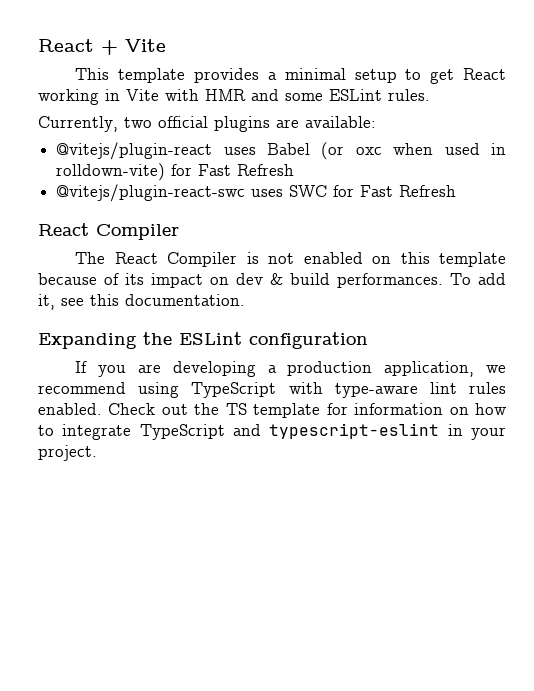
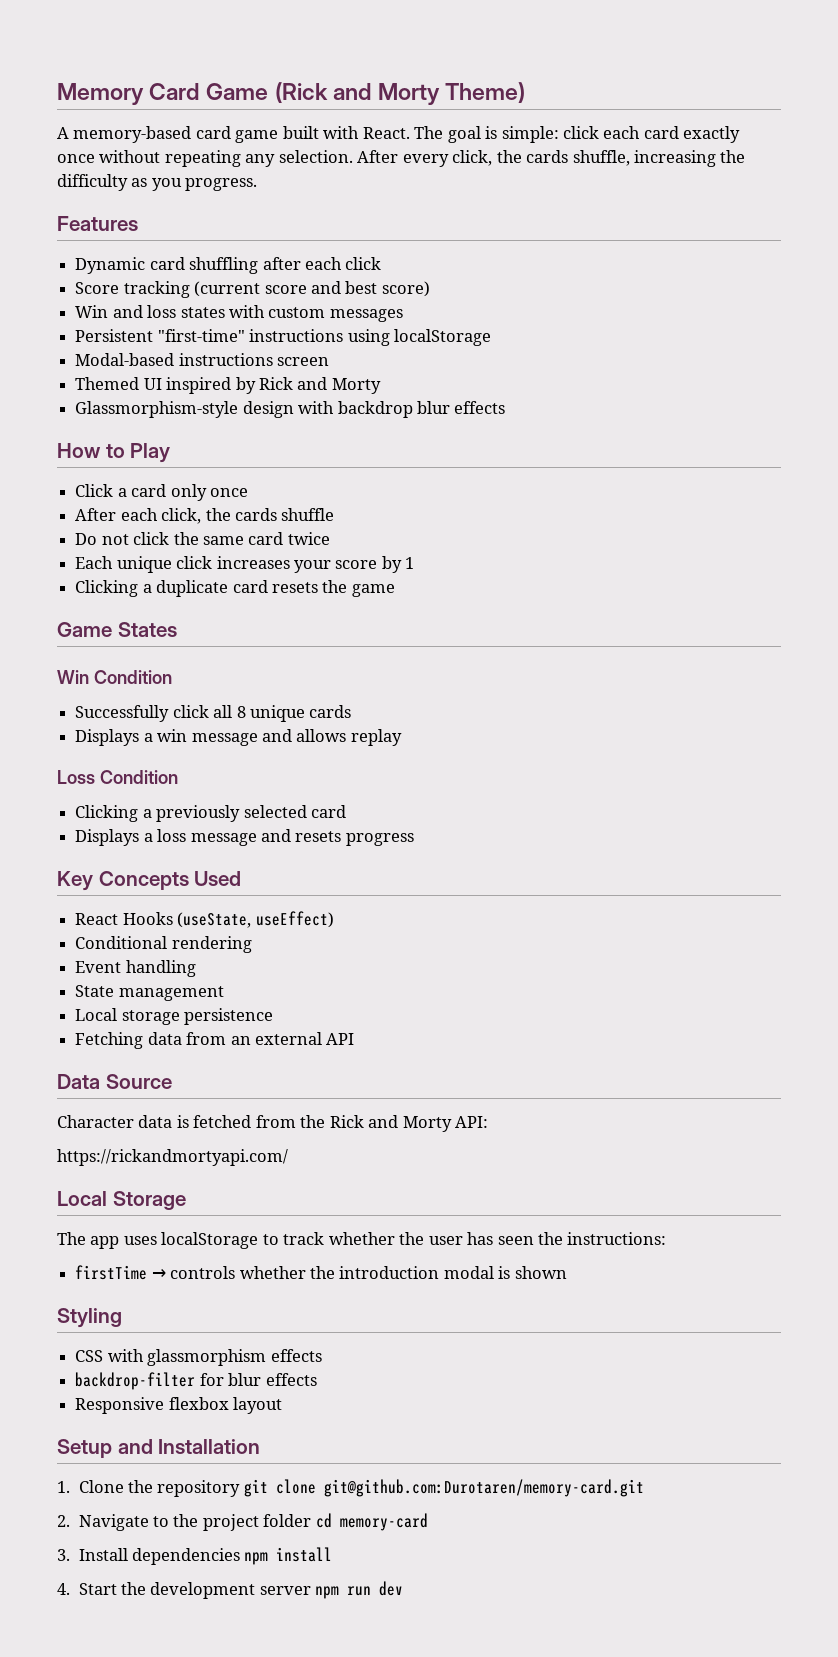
- React + Vite
- This template provides a minimal setup to get React working in Vite with HMR and some ESLint rules.
- Currently, two official plugins are available:
- @vitejs/plugin-react uses Babel (or oxc when used in rolldown-vite) for Fast Refresh
- @vitejs/plugin-react-swc uses SWC for Fast Refresh
- React Compiler
- The React Compiler is not enabled on this template because of its impact on dev & build performances. To add it, see this documentation.
- Expanding the ESLint configuration
- If you are developing a production application, we recommend using TypeScript with type-aware lint rules enabled. Check out the TS template for information on how to integrate TypeScript and typescript-eslint in your project.
+ Memory Card Game (Rick and Morty Theme)
+ A memory-based card game built with React. The goal is simple: click each card exactly once without repeating any selection. After every click, the cards shuffle, increasing the difficulty as you progress.
+ Features
+ Dynamic card shuffling after each click
+ Score tracking (current score and best score)
+ Win and loss states with custom messages
+ Persistent "first-time" instructions using localStorage
+ Modal-based instructions screen
+ Themed UI inspired by Rick and Morty
+ Glassmorphism-style design with backdrop blur effects
+ How to Play
+ Click a card only once
+ After each click, the cards shuffle
+ Do not click the same card twice
+ Each unique click increases your score by 1
+ Clicking a duplicate card resets the game
+ Game States
+ Win Condition
+ Successfully click all 8 unique cards
+ Displays a win message and allows replay
+ Loss Condition
+ Clicking a previously selected card
+ Displays a loss message and resets progress
+ Key Concepts Used
+ React Hooks (useState, useEffect)
+ Conditional rendering
+ Event handling
+ State management
+ Local storage persistence
+ Fetching data from an external API
+ Data Source
+ Character data is fetched from the Rick and Morty API:
+ https://rickandmortyapi.com/
+ Local Storage
+ The app uses localStorage to track whether the user has seen the instructions:
+ firstTime → controls whether the introduction modal is shown
+ Styling
+ CSS with glassmorphism effects
+ backdrop-filter for blur effects
+ Responsive flexbox layout
+ Setup and Installation
+ 1. Clone the repository git clone git@github.com:Durotaren/memory-card.git
+ 2. Navigate to the project folder cd memory-card
+ 3. Install dependencies npm install
+ 4. Start the development server npm run dev

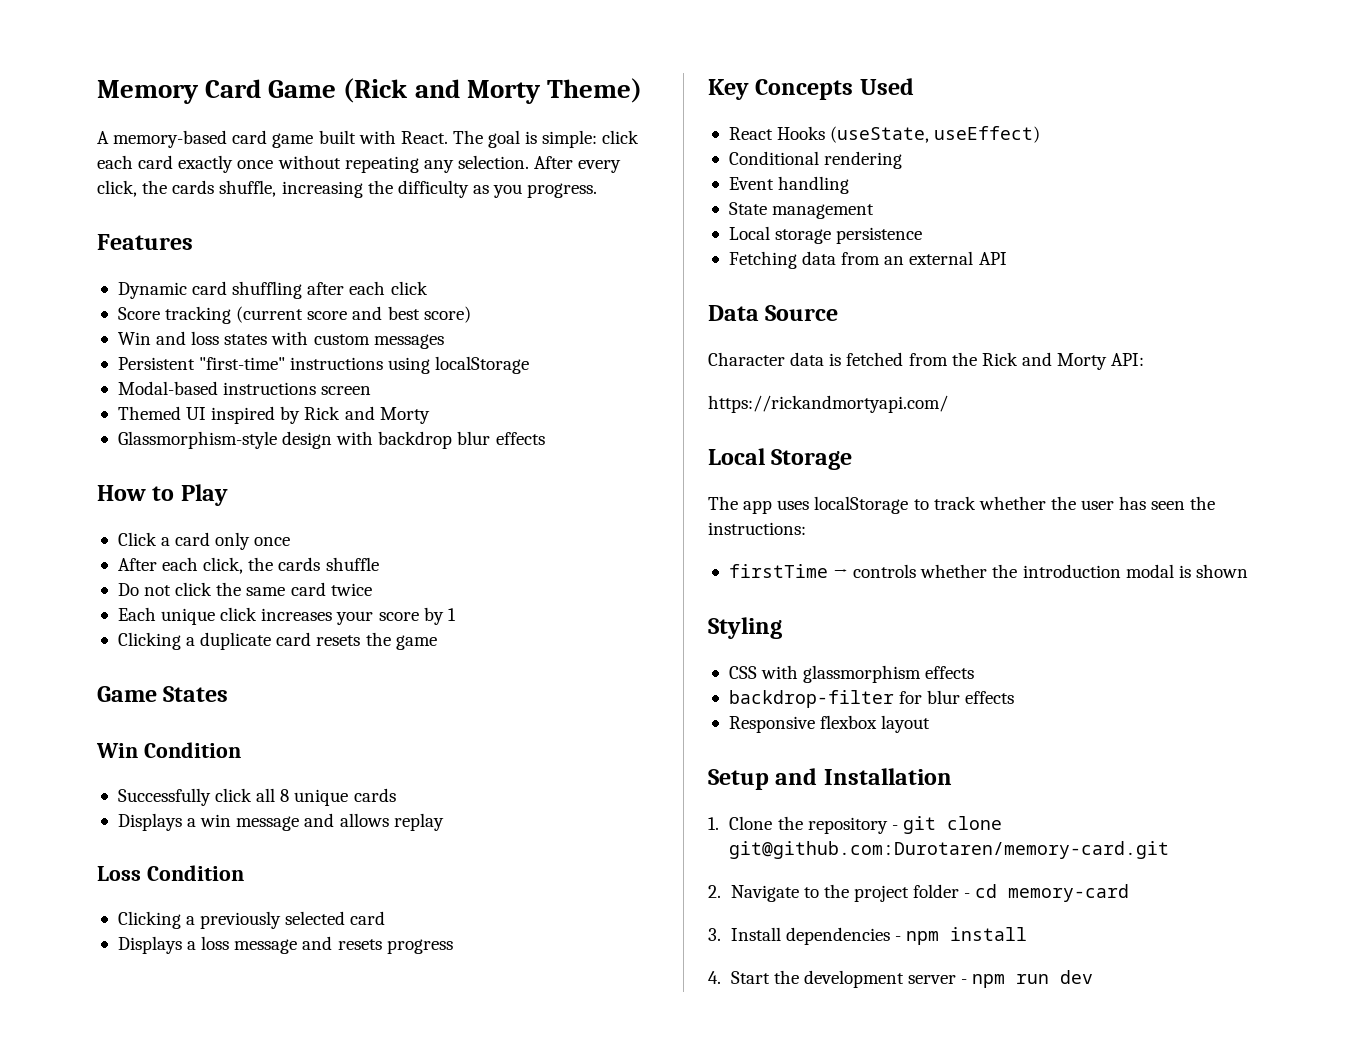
- 1. Clone the repository git clone git@github.com:Durotaren/memory-card.git
+ 1. Clone the repository - git clone git@github.com:Durotaren/memory-card.git
- 2. Navigate to the project folder cd memory-card
+ 2. Navigate to the project folder - cd memory-card
- 3. Install dependencies npm install
+ 3. Install dependencies - npm install
- 4. Start the development server npm run dev
+ 4. Start the development server - npm run dev

